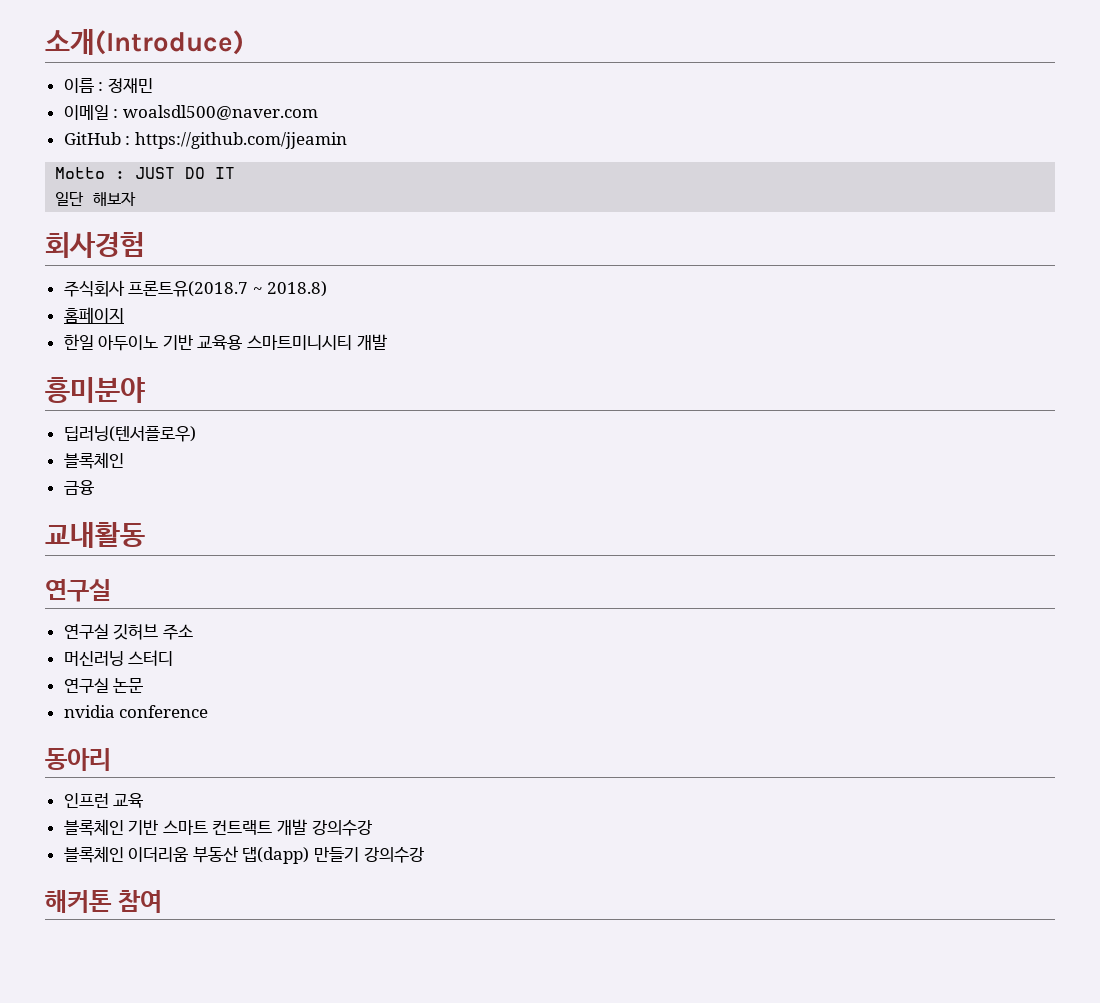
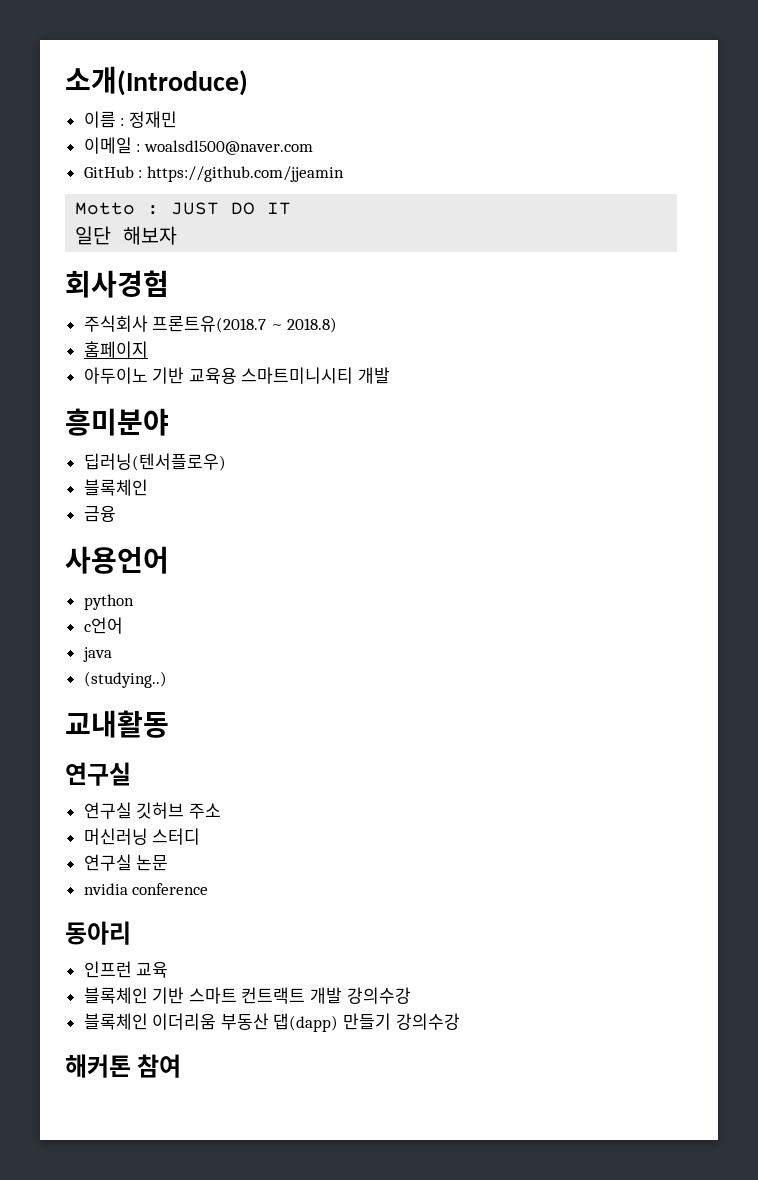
- 한일 아두이노 기반 교육용 스마트미니시티 개발
+ 아두이노 기반 교육용 스마트미니시티 개발
+ 사용언어
+ python
+ c언어
+ java
+ (studying..)

